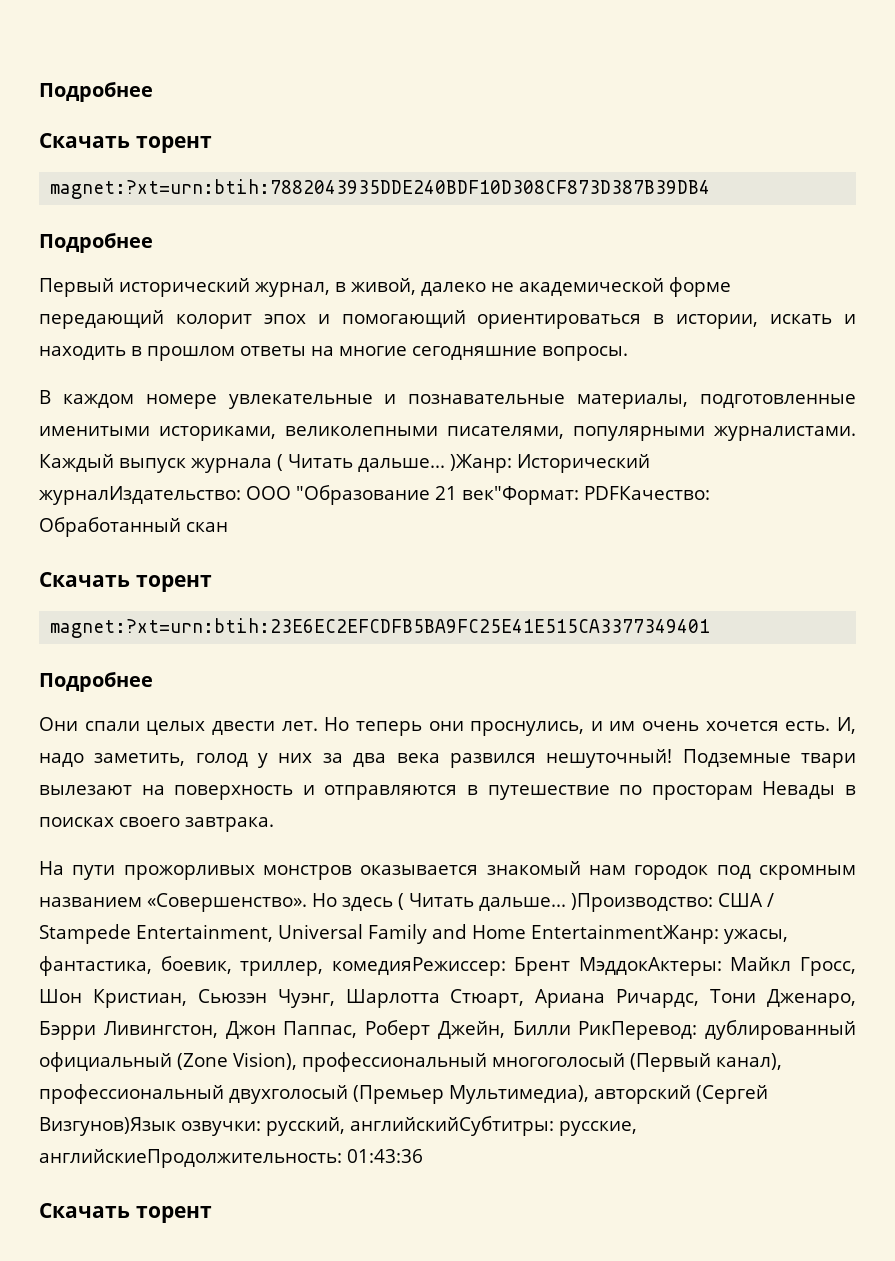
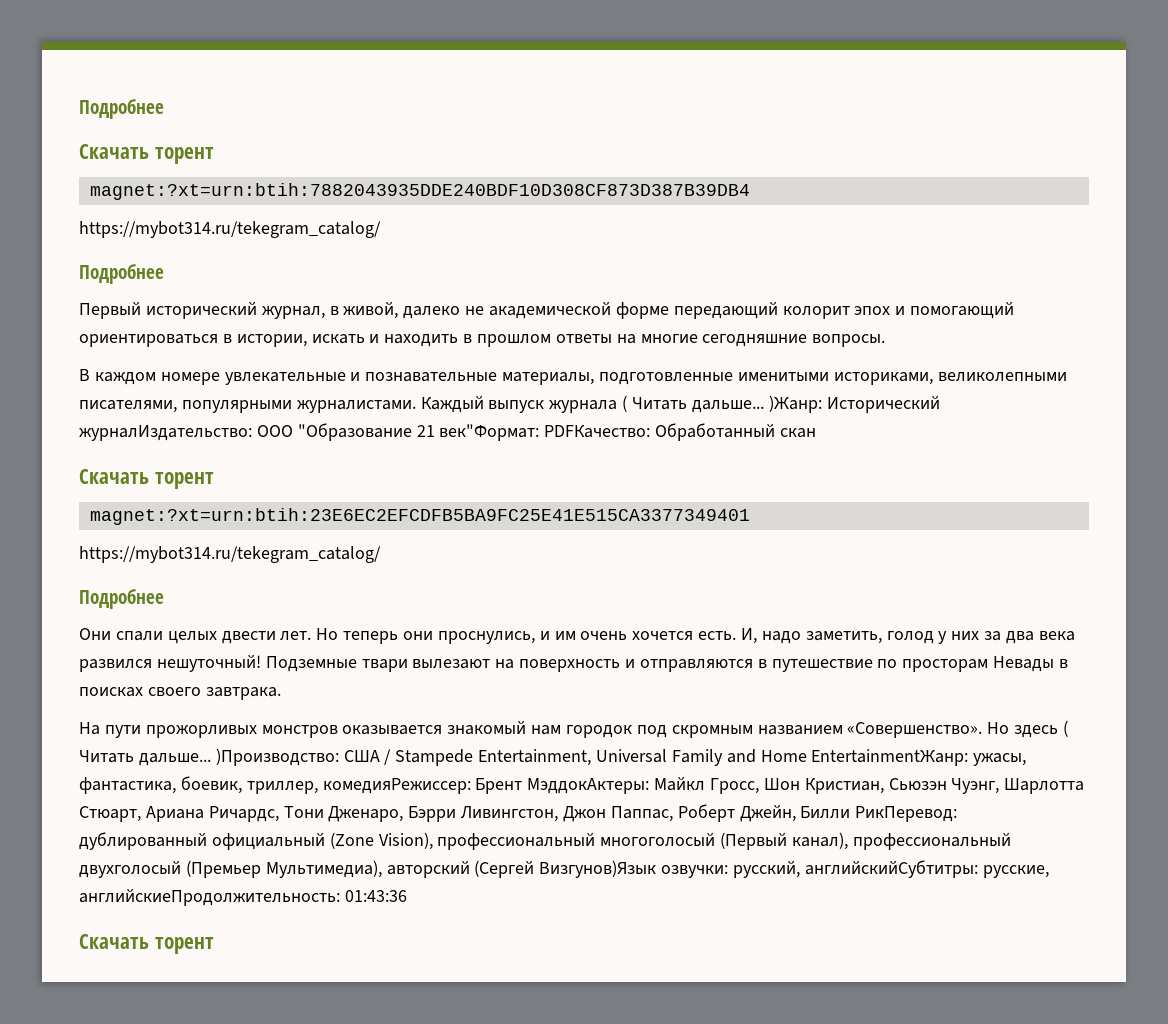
  magnet:?xt=urn:btih:7882043935DDE240BDF10D308CF873D387B39DB4
+ https://mybot314.ru/tekegram_catalog/
  magnet:?xt=urn:btih:23E6EC2EFCDFB5BA9FC25E41E515CA3377349401
+ https://mybot314.ru/tekegram_catalog/

